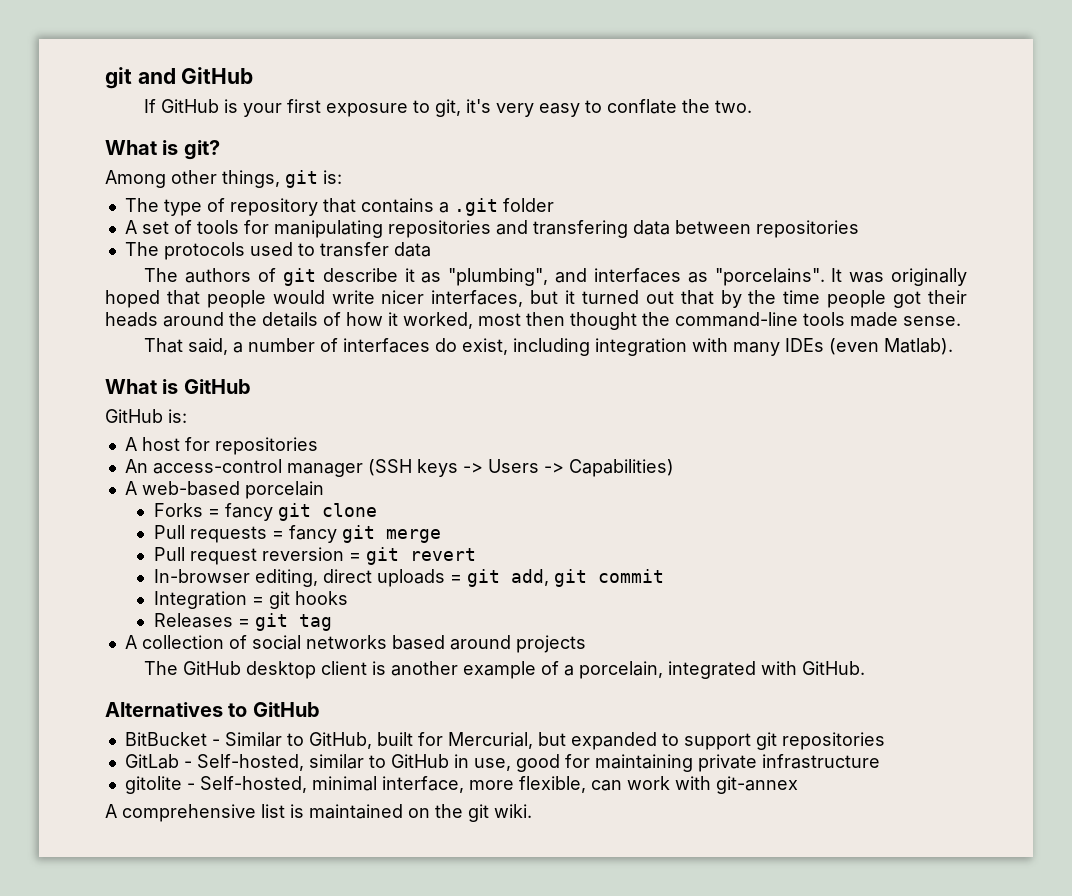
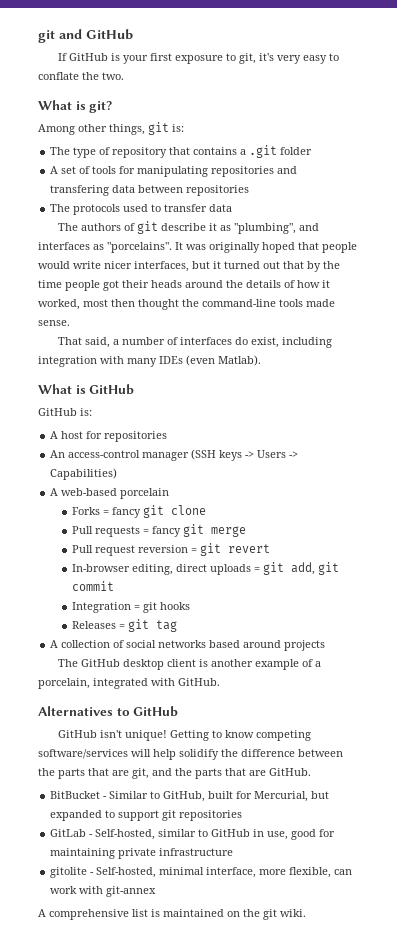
+ GitHub isn't unique! Getting to know competing software/services will help solidify the difference between the parts that are git, and the parts that are GitHub.

